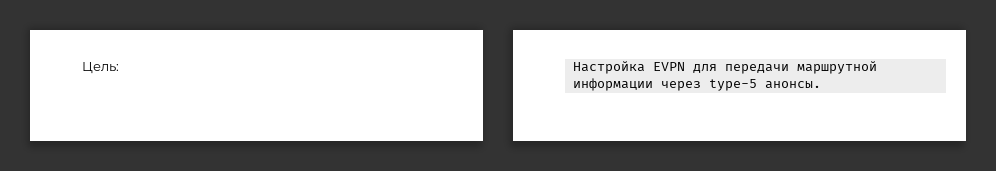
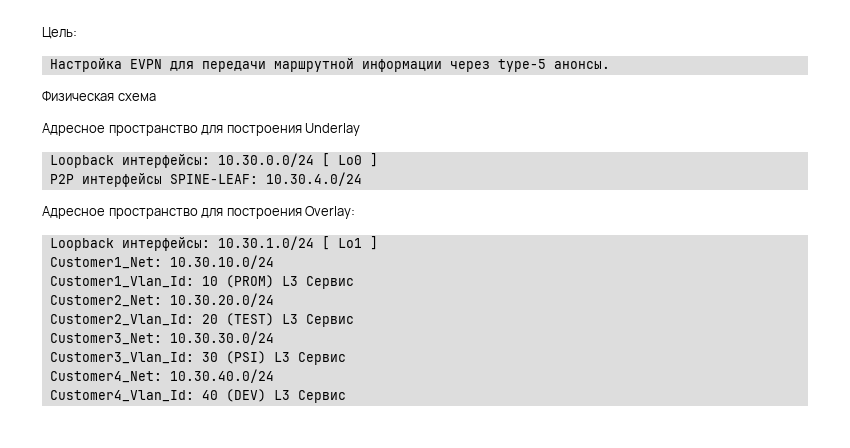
+ Физическая схема
+ Адресное пространство для построения Underlay
+ Loopback интерфейсы: 10.30.0.0/24 [ Lo0 ]
+ P2P интерфейсы SPINE-LEAF: 10.30.4.0/24
+ Адресное пространство для построения Overlay:
+ Loopback интерфейсы: 10.30.1.0/24 [ Lo1 ]
+ Customer1_Net: 10.30.10.0/24
+ Customer1_Vlan_Id: 10 (PROM) L3 Сервис
+ Customer2_Net: 10.30.20.0/24
+ Customer2_Vlan_Id: 20 (TEST) L3 Сервис
+ Customer3_Net: 10.30.30.0/24
+ Customer3_Vlan_Id: 30 (PSI) L3 Сервис
+ Customer4_Net: 10.30.40.0/24
+ Customer4_Vlan_Id: 40 (DEV) L3 Сервис

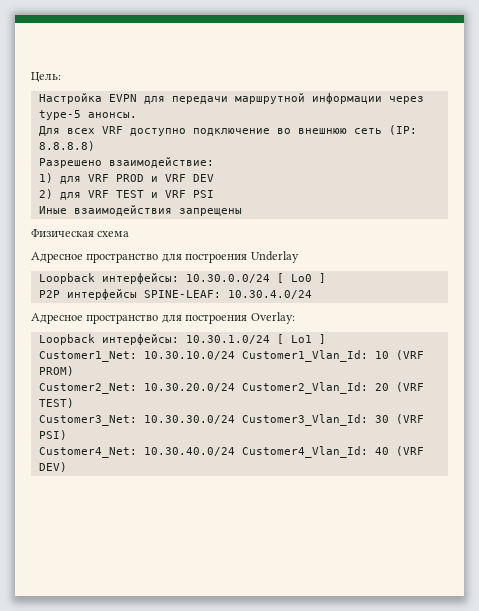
+ Для всех VRF доступно подключение во внешнюю сеть (IP: 8.8.8.8)
+ Разрешено взаимодействие:
+ 1) для VRF PROD и VRF DEV
+ 2) для VRF TEST и VRF PSI
+ Иные взаимодействия запрещены
- Customer1_Net: 10.30.10.0/24
- Customer1_Vlan_Id: 10 (PROM) L3 Сервис
+ Customer1_Net: 10.30.10.0/24 Customer1_Vlan_Id: 10 (VRF PROM)
- Customer2_Net: 10.30.20.0/24
- Customer2_Vlan_Id: 20 (TEST) L3 Сервис
+ Customer2_Net: 10.30.20.0/24 Customer2_Vlan_Id: 20 (VRF TEST)
- Customer3_Net: 10.30.30.0/24
- Customer3_Vlan_Id: 30 (PSI) L3 Сервис
+ Customer3_Net: 10.30.30.0/24 Customer3_Vlan_Id: 30 (VRF PSI)
- Customer4_Net: 10.30.40.0/24
- Customer4_Vlan_Id: 40 (DEV) L3 Сервис
+ Customer4_Net: 10.30.40.0/24 Customer4_Vlan_Id: 40 (VRF DEV)

